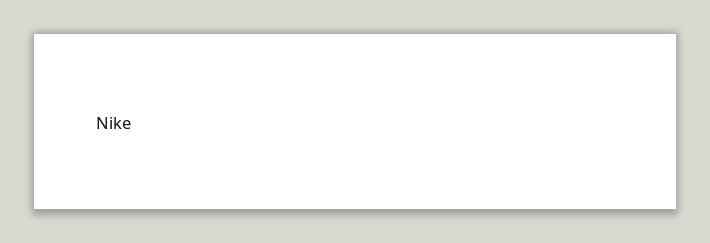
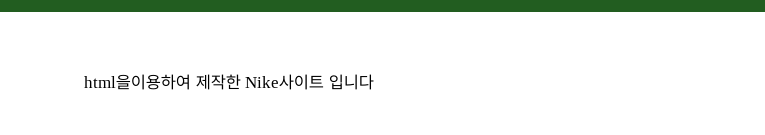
- Nike
+ html을이용하여 제작한 Nike사이트 입니다

